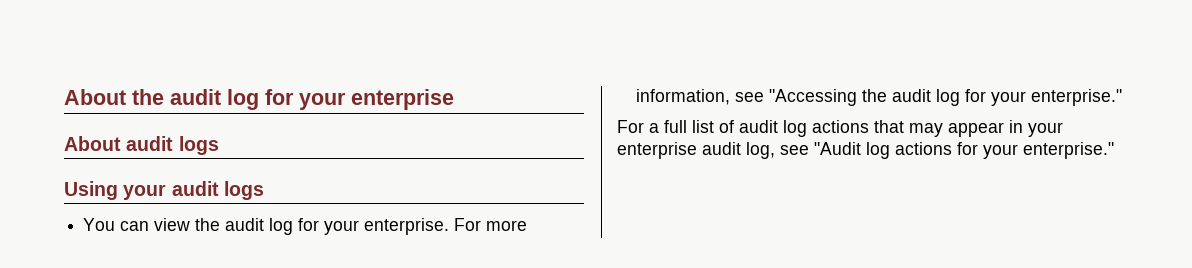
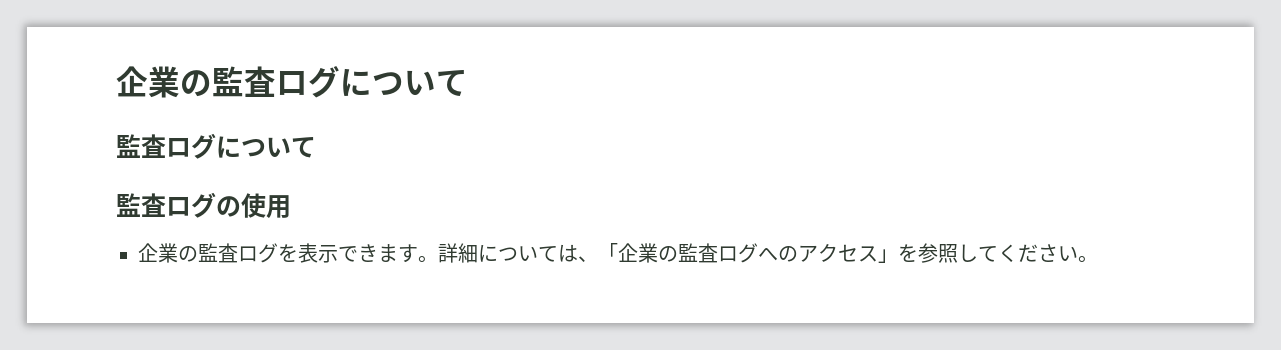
- About the audit log for your enterprise
- About audit logs
- Using your audit logs
- You can view the audit log for your enterprise. For more information, see "Accessing the audit log for your enterprise."
- For a full list of audit log actions that may appear in your enterprise audit log, see "Audit log actions for your enterprise."
+ 企業の監査ログについて
+ 監査ログについて
+ 監査ログの使用
+ 企業の監査ログを表示できます。詳細については、「企業の監査ログへのアクセス」を参照してください。

